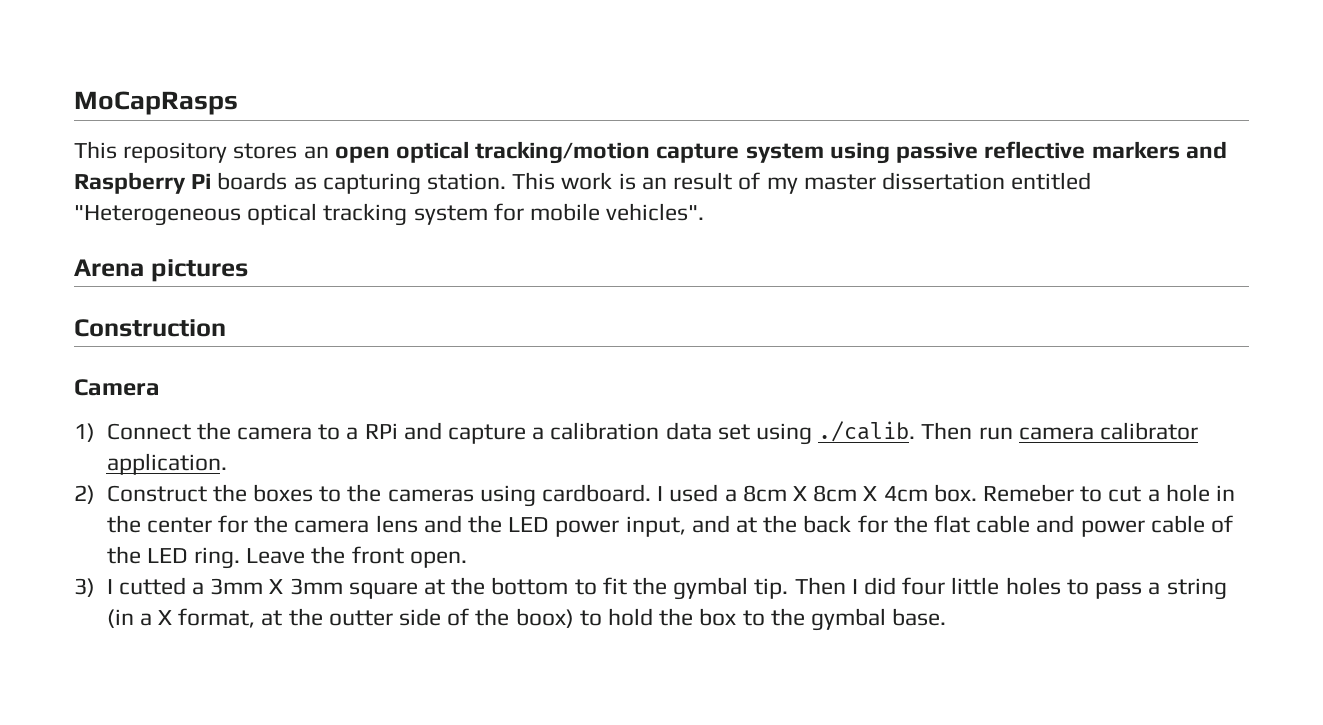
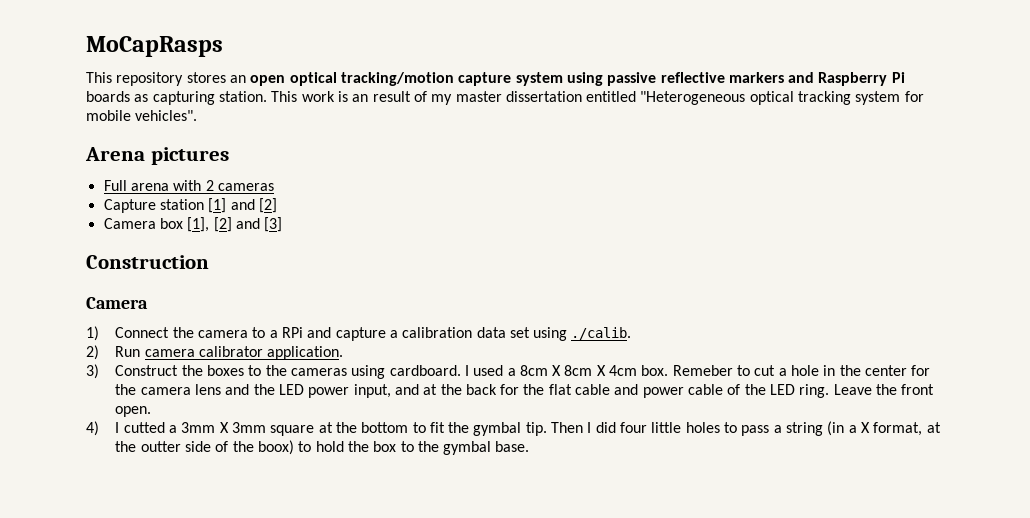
+ Full arena with 2 cameras
+ Capture station [1] and [2]
+ Camera box [1], [2] and [3]
- 1) Connect the camera to a RPi and capture a calibration data set using ./calib. Then run camera calibrator application.
+ 1) Connect the camera to a RPi and capture a calibration data set using ./calib.
+ 2) Run camera calibrator application.
- 2) Construct the boxes to the cameras using cardboard.
+ 3) Construct the boxes to the cameras using cardboard.
- 3) I cutted a 3mm X 3mm square at the bottom to fit the gymbal tip.
+ 4) I cutted a 3mm X 3mm square at the bottom to fit the gymbal tip.

